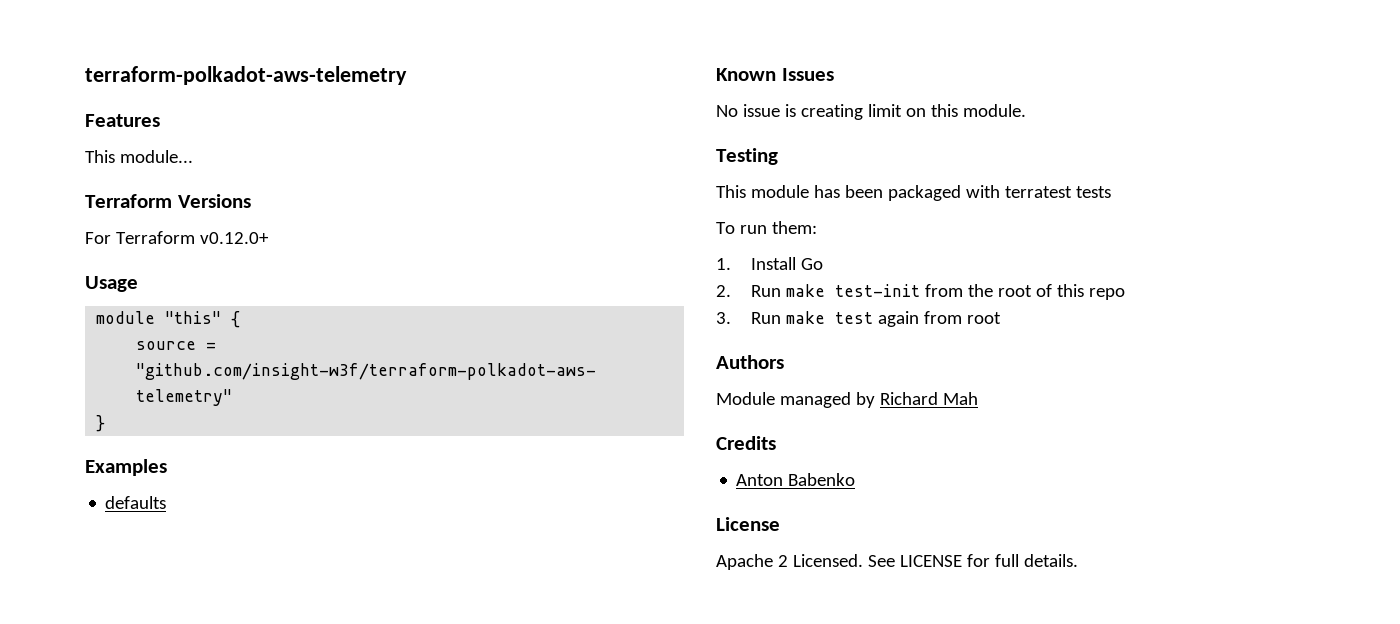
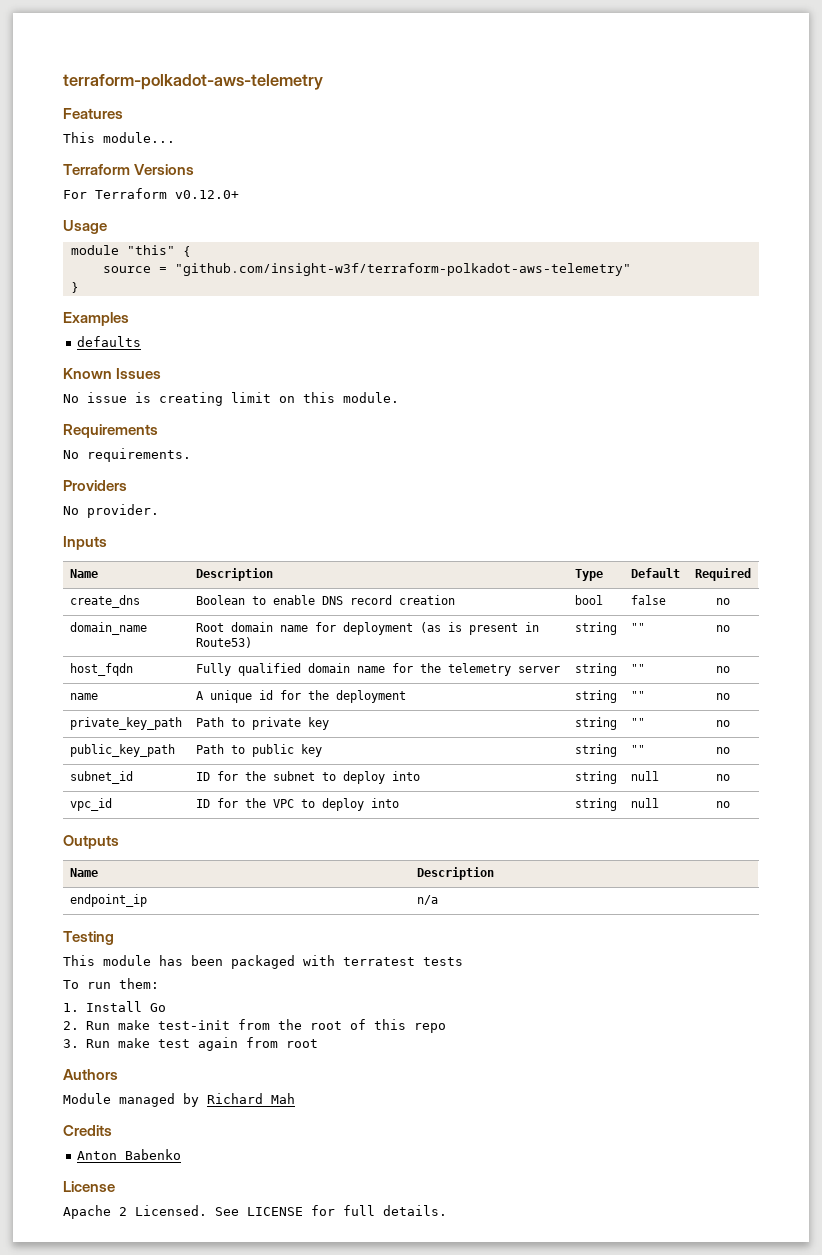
+ Requirements
+ No requirements.
+ Providers
+ No provider.
+ Inputs
+ Name | Description | Type | Default | Required
+ create_dns | Boolean to enable DNS record creation | bool | false | no
+ domain_name | Root domain name for deployment (as is present in Route53) | string | "" | no
+ host_fqdn | Fully qualified domain name for the telemetry server | string | "" | no
+ name | A unique id for the deployment | string | "" | no
+ private_key_path | Path to private key | string | "" | no
+ public_key_path | Path to public key | string | "" | no
+ subnet_id | ID for the subnet to deploy into | string | null | no
+ vpc_id | ID for the VPC to deploy into | string | null | no
+ Outputs
+ Name | Description
+ endpoint_ip | n/a

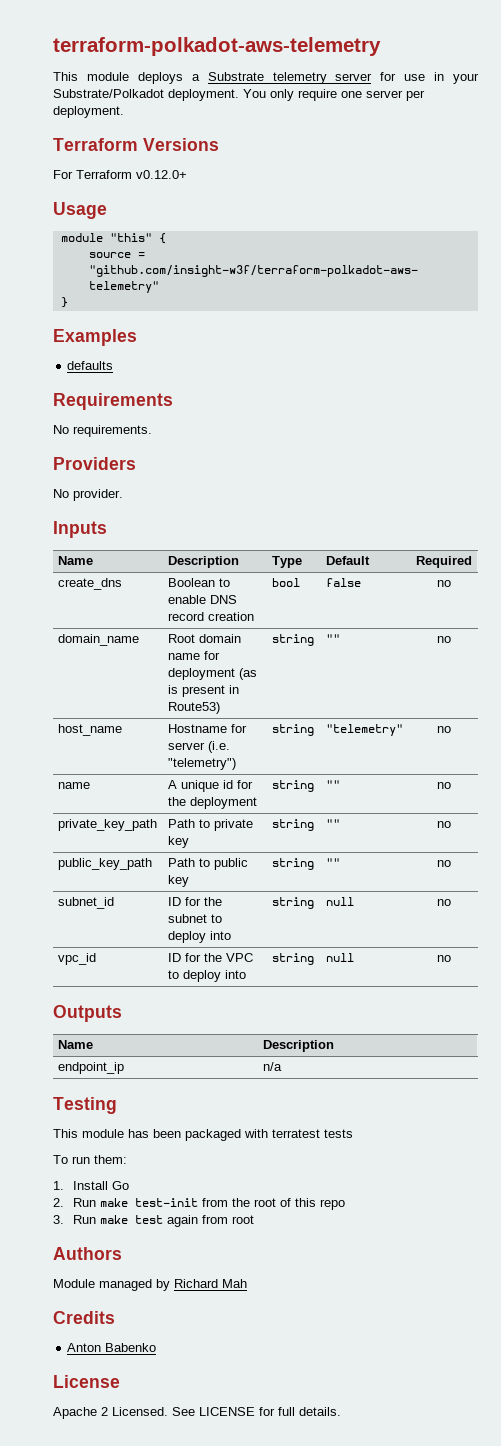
- Features
- This module...
+ This module deploys a Substrate telemetry server for use in your Substrate/Polkadot deployment. You only require one server per deployment.
- Known Issues
- No issue is creating limit on this module.
- host_fqdn | Fully qualified domain name for the telemetry server | string | "" | no
+ host_name | Hostname for server (i.e. "telemetry") | string | "telemetry" | no

